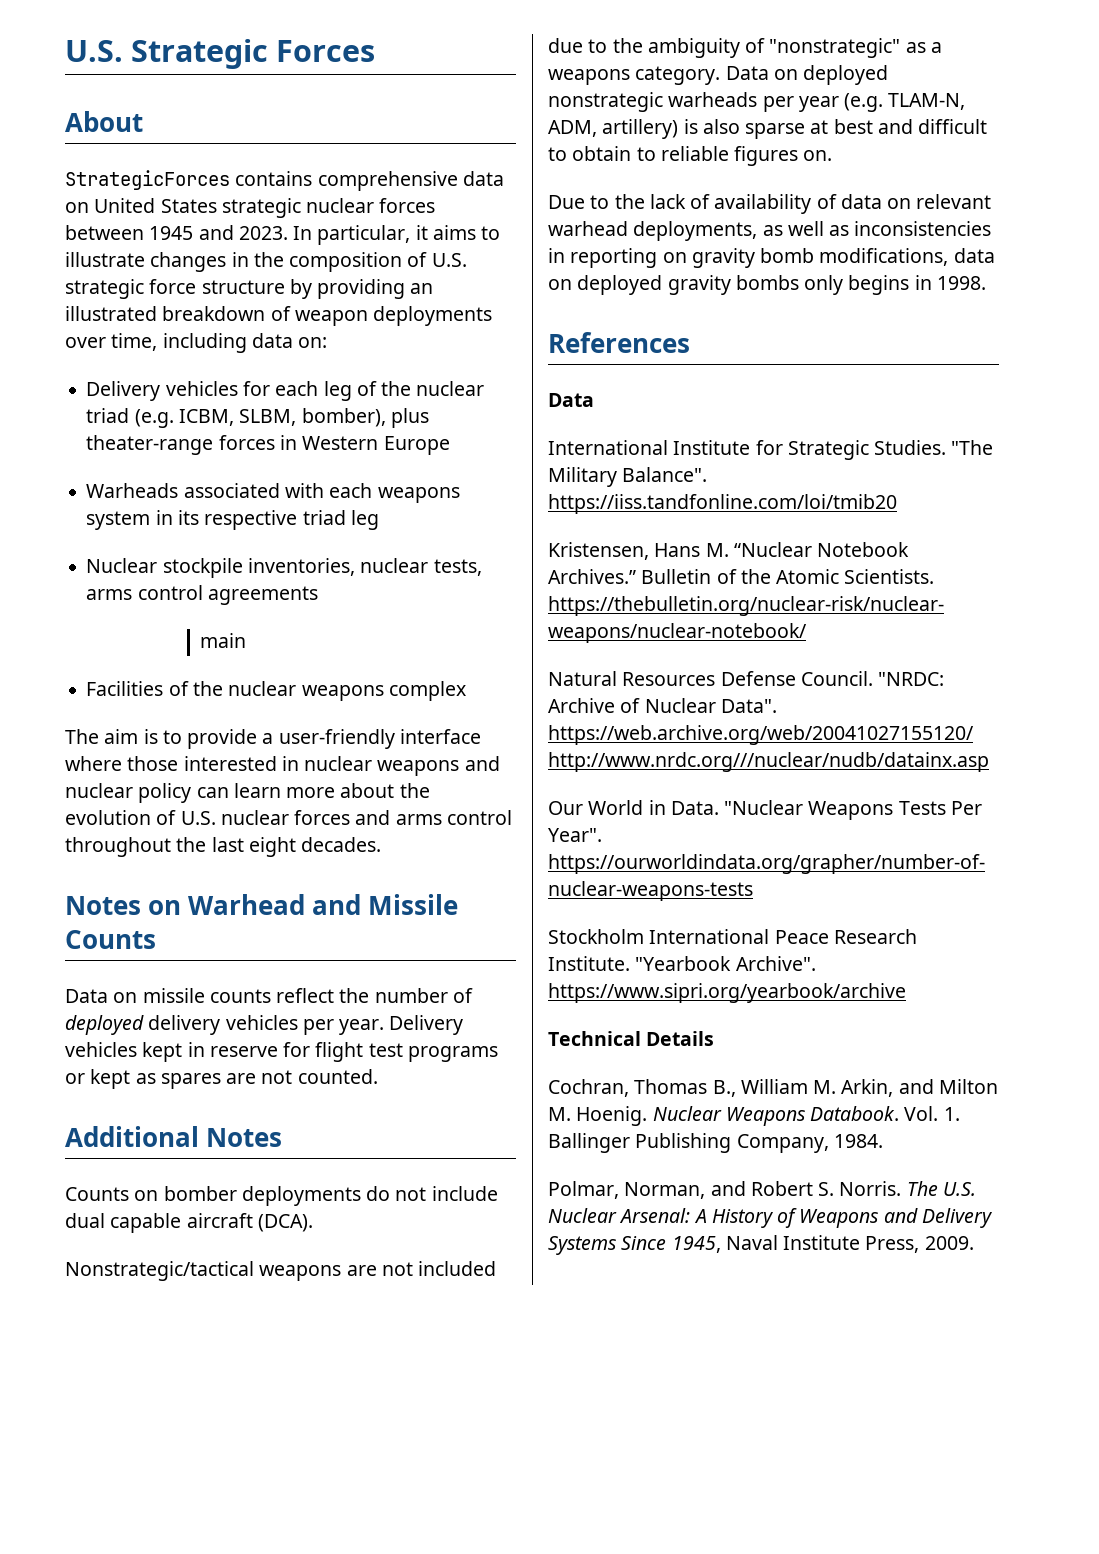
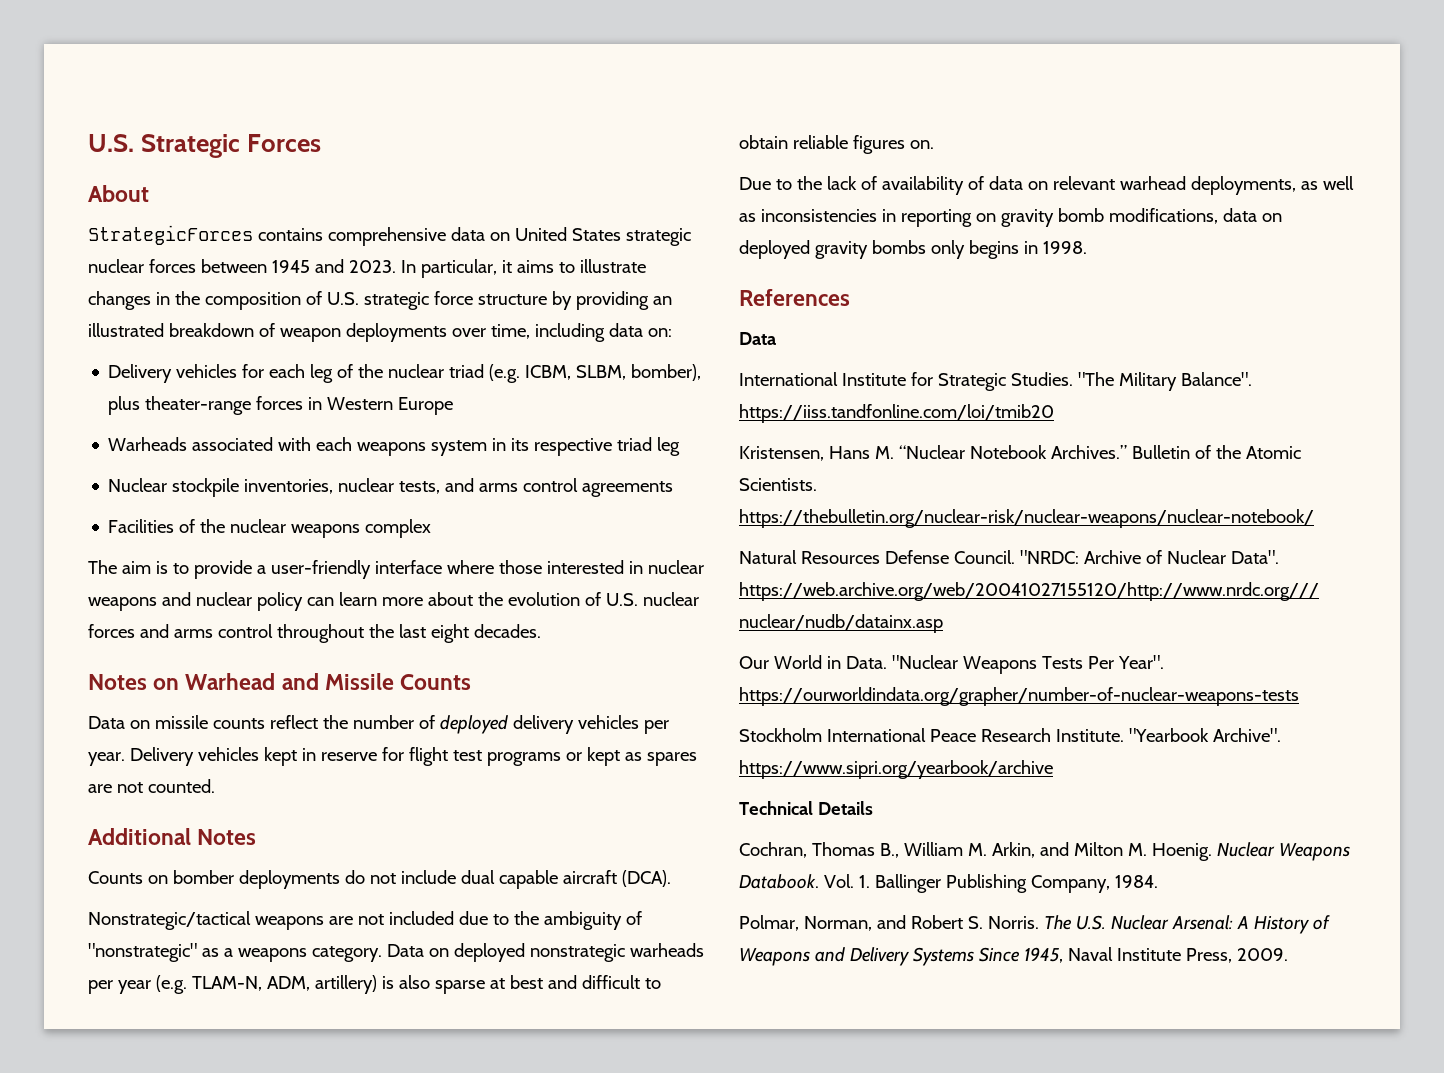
- Nuclear stockpile inventories, nuclear tests, arms control agreements
+ Nuclear stockpile inventories, nuclear tests, and arms control agreements
- main
- Data on deployed nonstrategic warheads per year (e.g. TLAM-N, ADM, artillery) is also sparse at best and difficult to obtain to reliable figures on.
+ Data on deployed nonstrategic warheads per year (e.g. TLAM-N, ADM, artillery) is also sparse at best and difficult to obtain reliable figures on.

